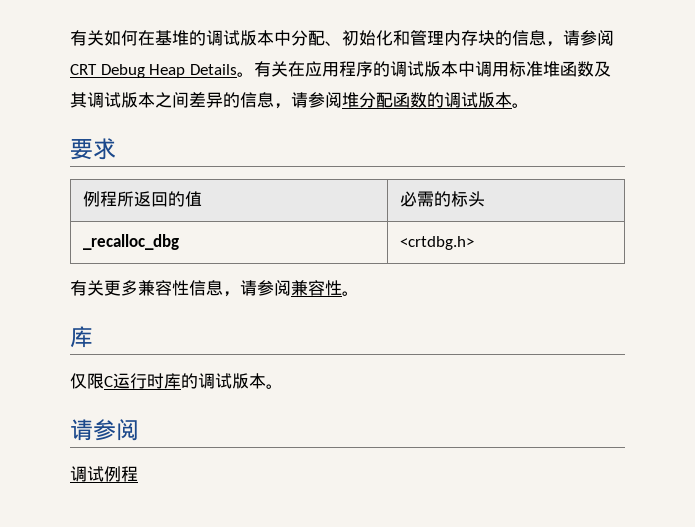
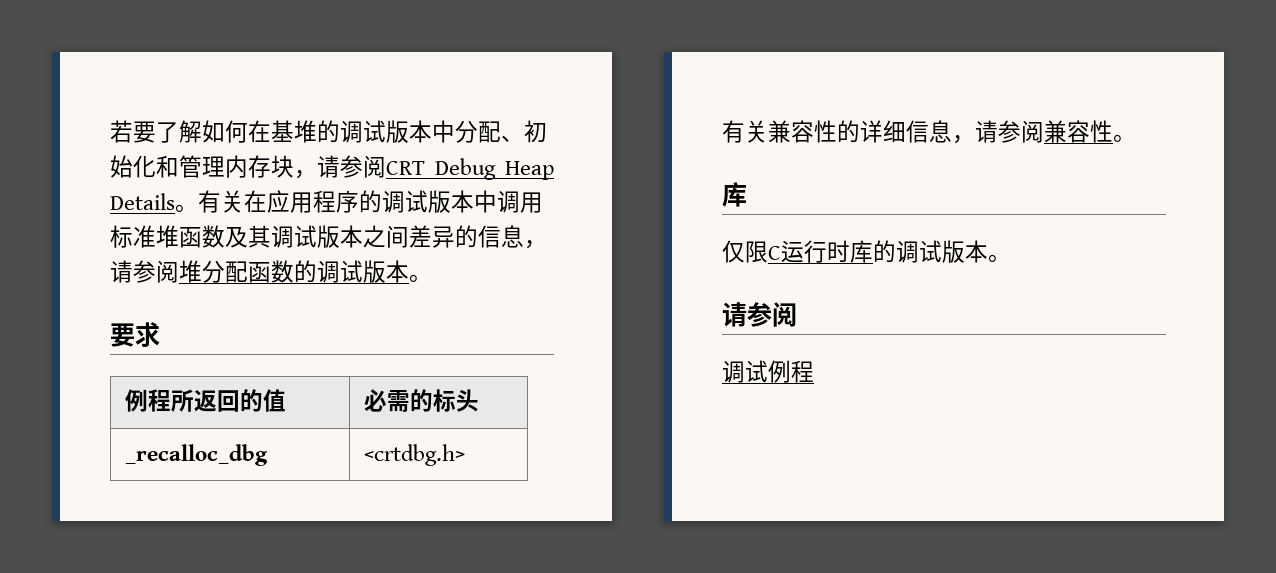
- 有关如何在基堆的调试版本中分配、初始化和管理内存块的信息，请参阅CRT Debug Heap Details。
+ 若要了解如何在基堆的调试版本中分配、初始化和管理内存块，请参阅CRT Debug Heap Details。
- 有关更多兼容性信息，请参阅兼容性。
+ 有关兼容性的详细信息，请参阅兼容性。

